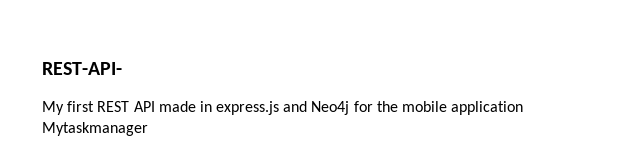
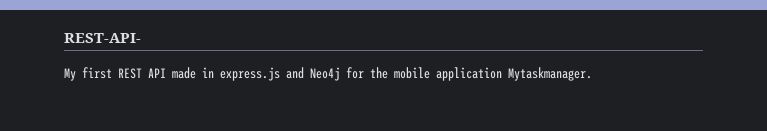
- My first REST API made in express.js and Neo4j for the mobile application Mytaskmanager
+ My first REST API made in express.js and Neo4j for the mobile application Mytaskmanager.

